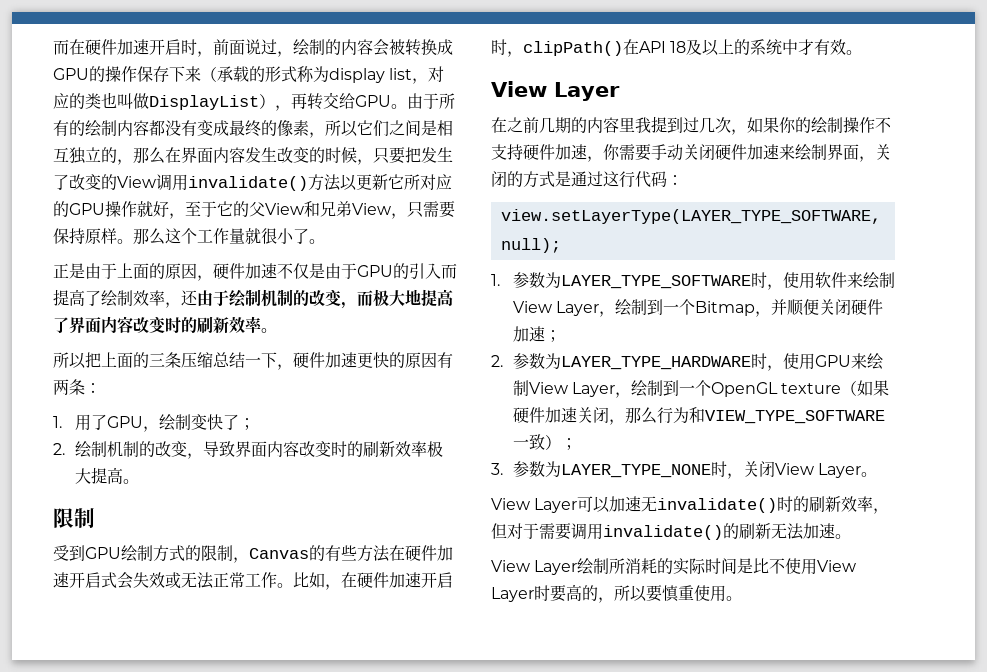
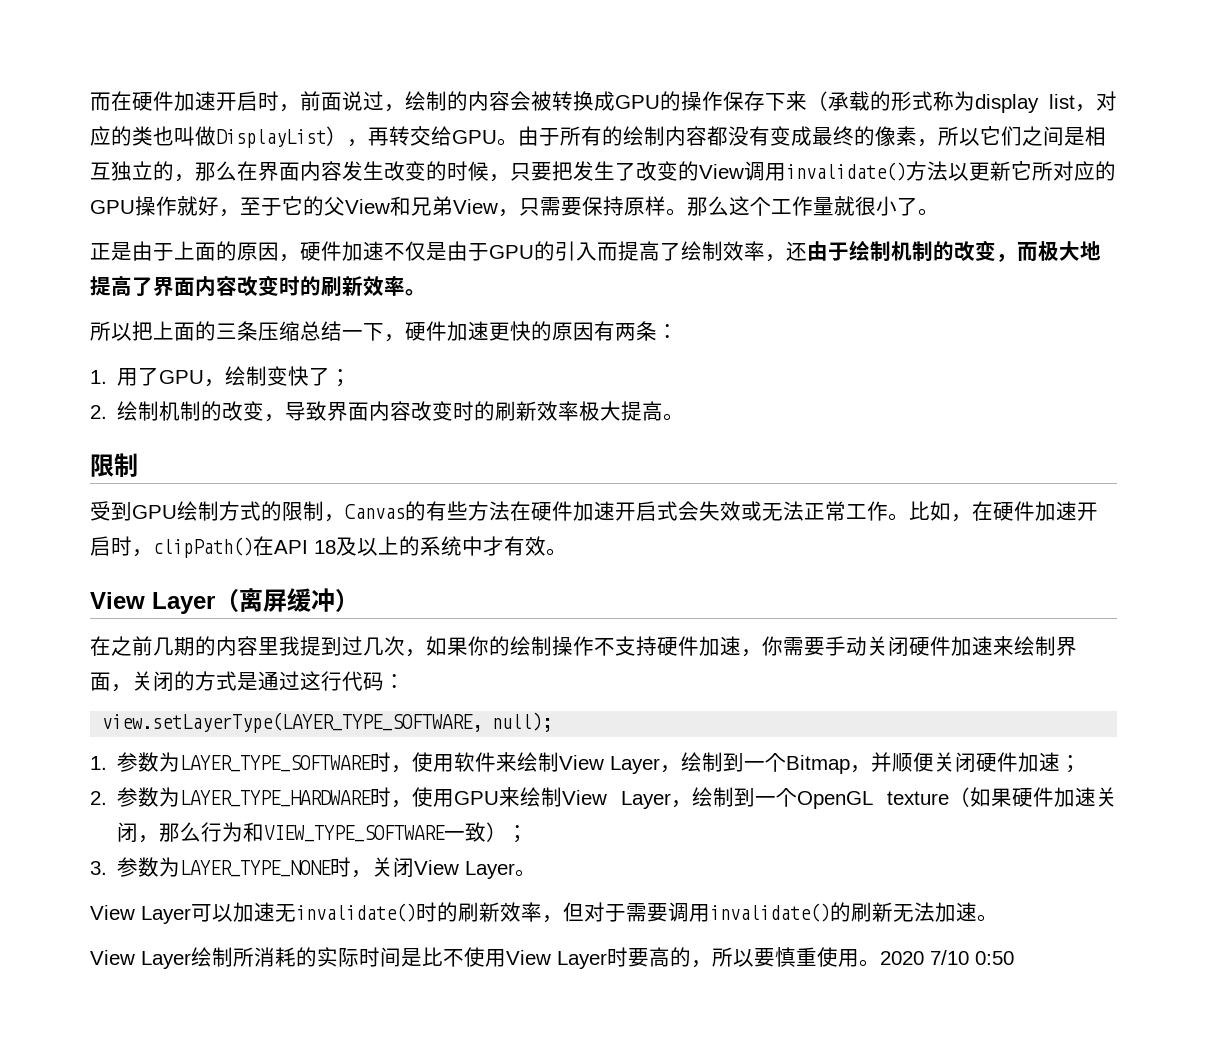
  比如，在硬件加速开启时，clipPath()在API 18及以上的系统中才有效。
- View Layer
+ View Layer（离屏缓冲）
+ 2020 7/10 0:50

